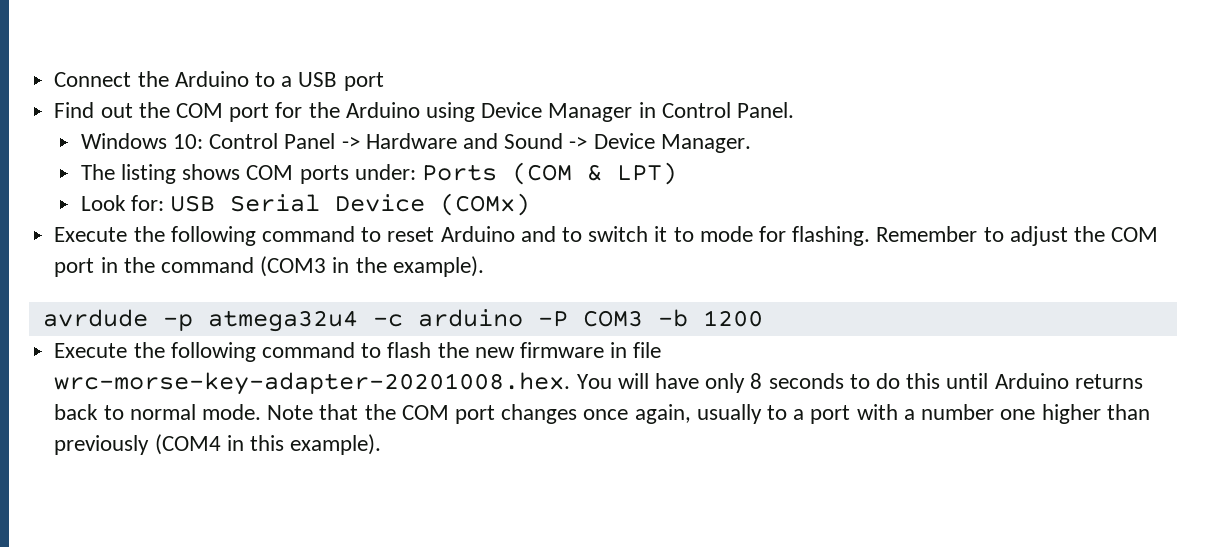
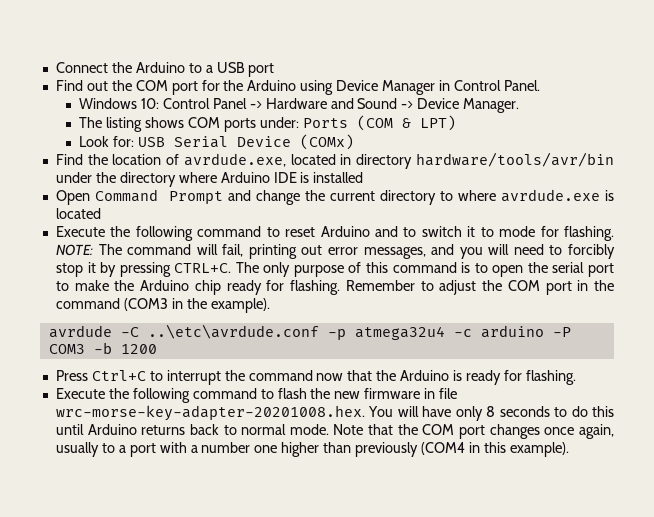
+ Find the location of avrdude.exe, located in directory hardware/tools/avr/bin under the directory where Arduino IDE is installed
+ Open Command Prompt and change the current directory to where avrdude.exe is located
+ NOTE: The command will fail, printing out error messages, and you will need to forcibly stop it by pressing CTRL+C. The only purpose of this command is to open the serial port to make the Arduino chip ready for flashing.
- avrdude -p atmega32u4 -c arduino -P COM3 -b 1200
+ avrdude -C ..\etc\avrdude.conf -p atmega32u4 -c arduino -P COM3 -b 1200
+ Press Ctrl+C to interrupt the command now that the Arduino is ready for flashing.

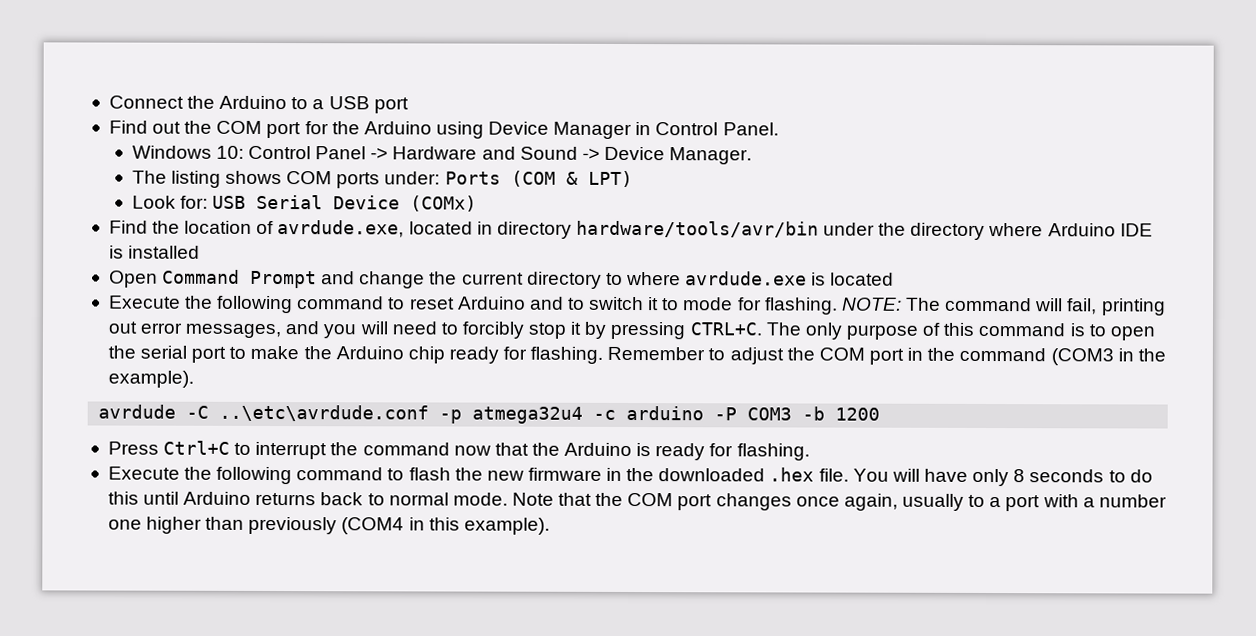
- Execute the following command to flash the new firmware in file wrc-morse-key-adapter-20201008.hex. You will have only 8 seconds to do this until Arduino returns back to normal mode.
+ Execute the following command to flash the new firmware in the downloaded .hex file. You will have only 8 seconds to do this until Arduino returns back to normal mode.

